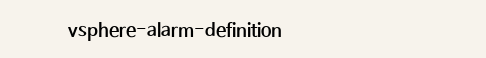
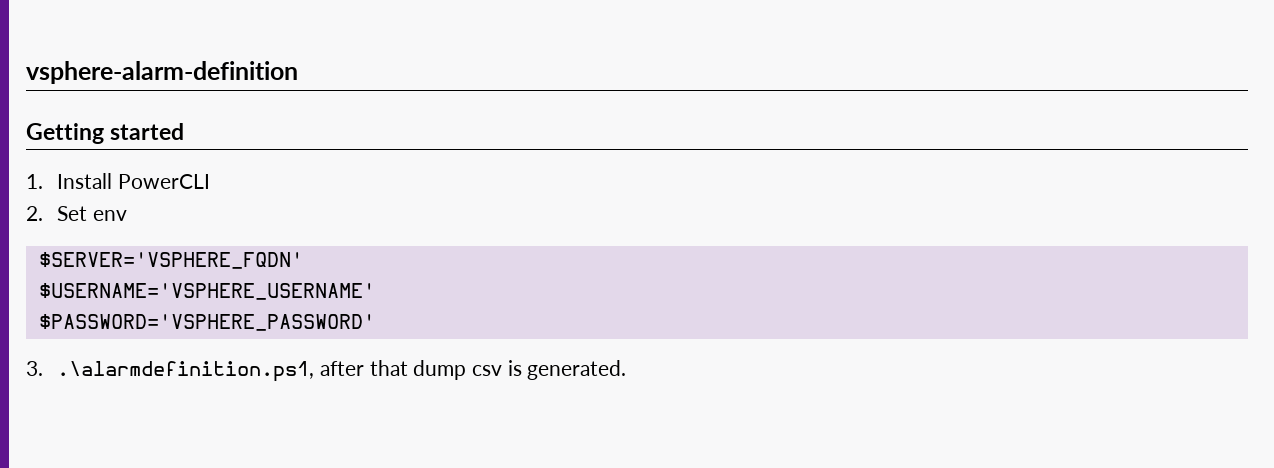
+ Getting started
+ 1. Install PowerCLI
+ 2. Set env
+ $SERVER='VSPHERE_FQDN'
+ $USERNAME='VSPHERE_USERNAME'
+ $PASSWORD='VSPHERE_PASSWORD'
+ 3. .\alarmdefinition.ps1, after that dump csv is generated.

